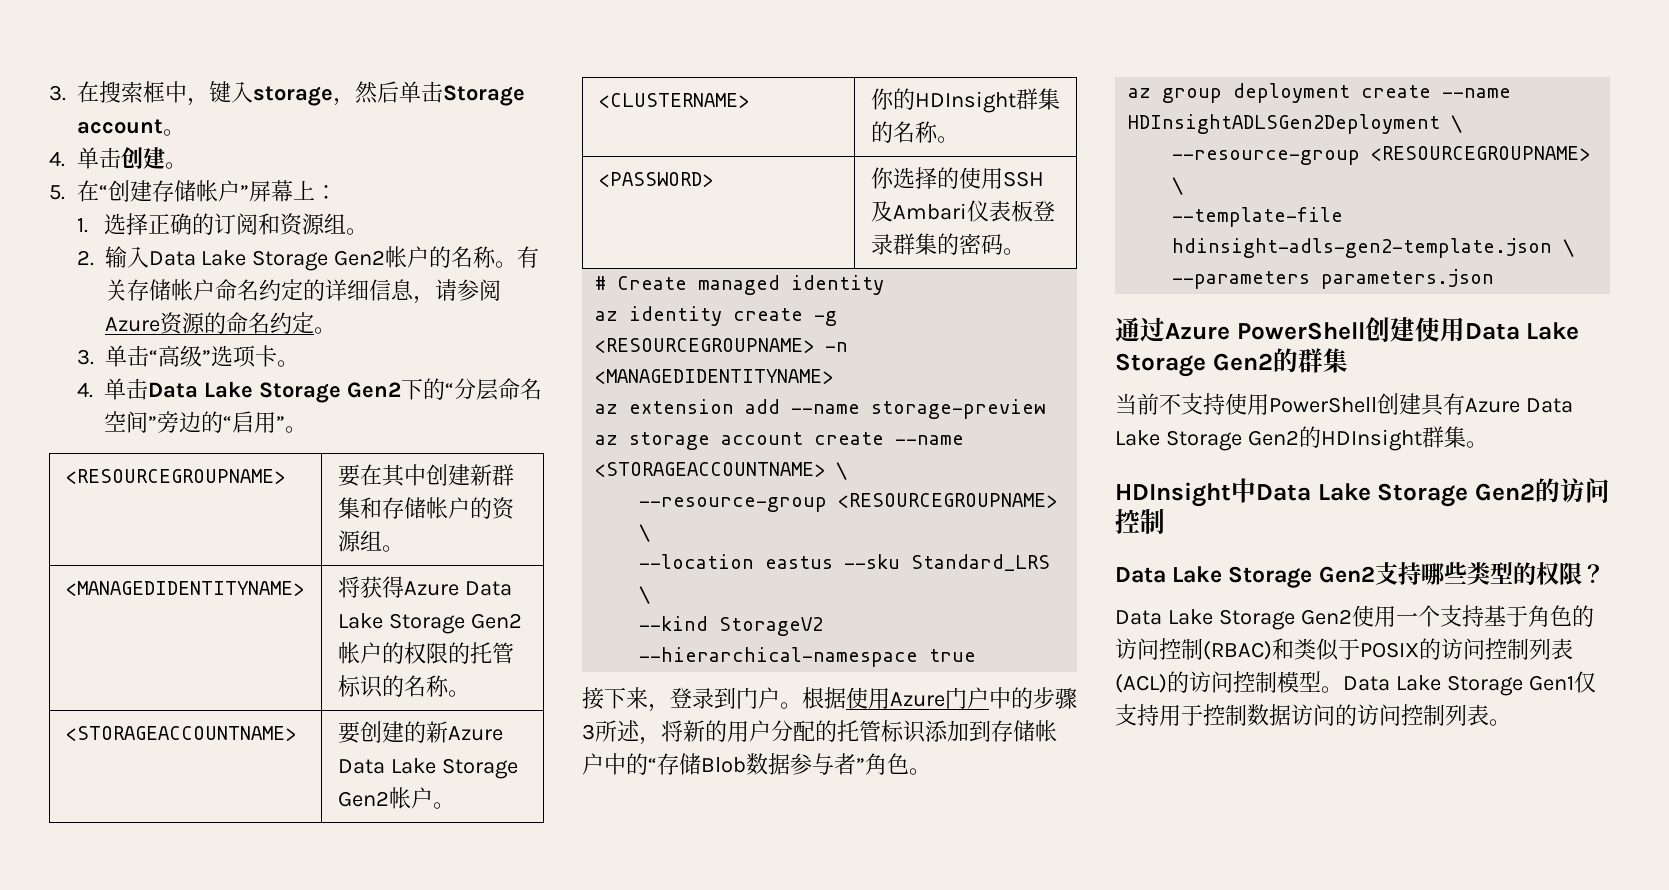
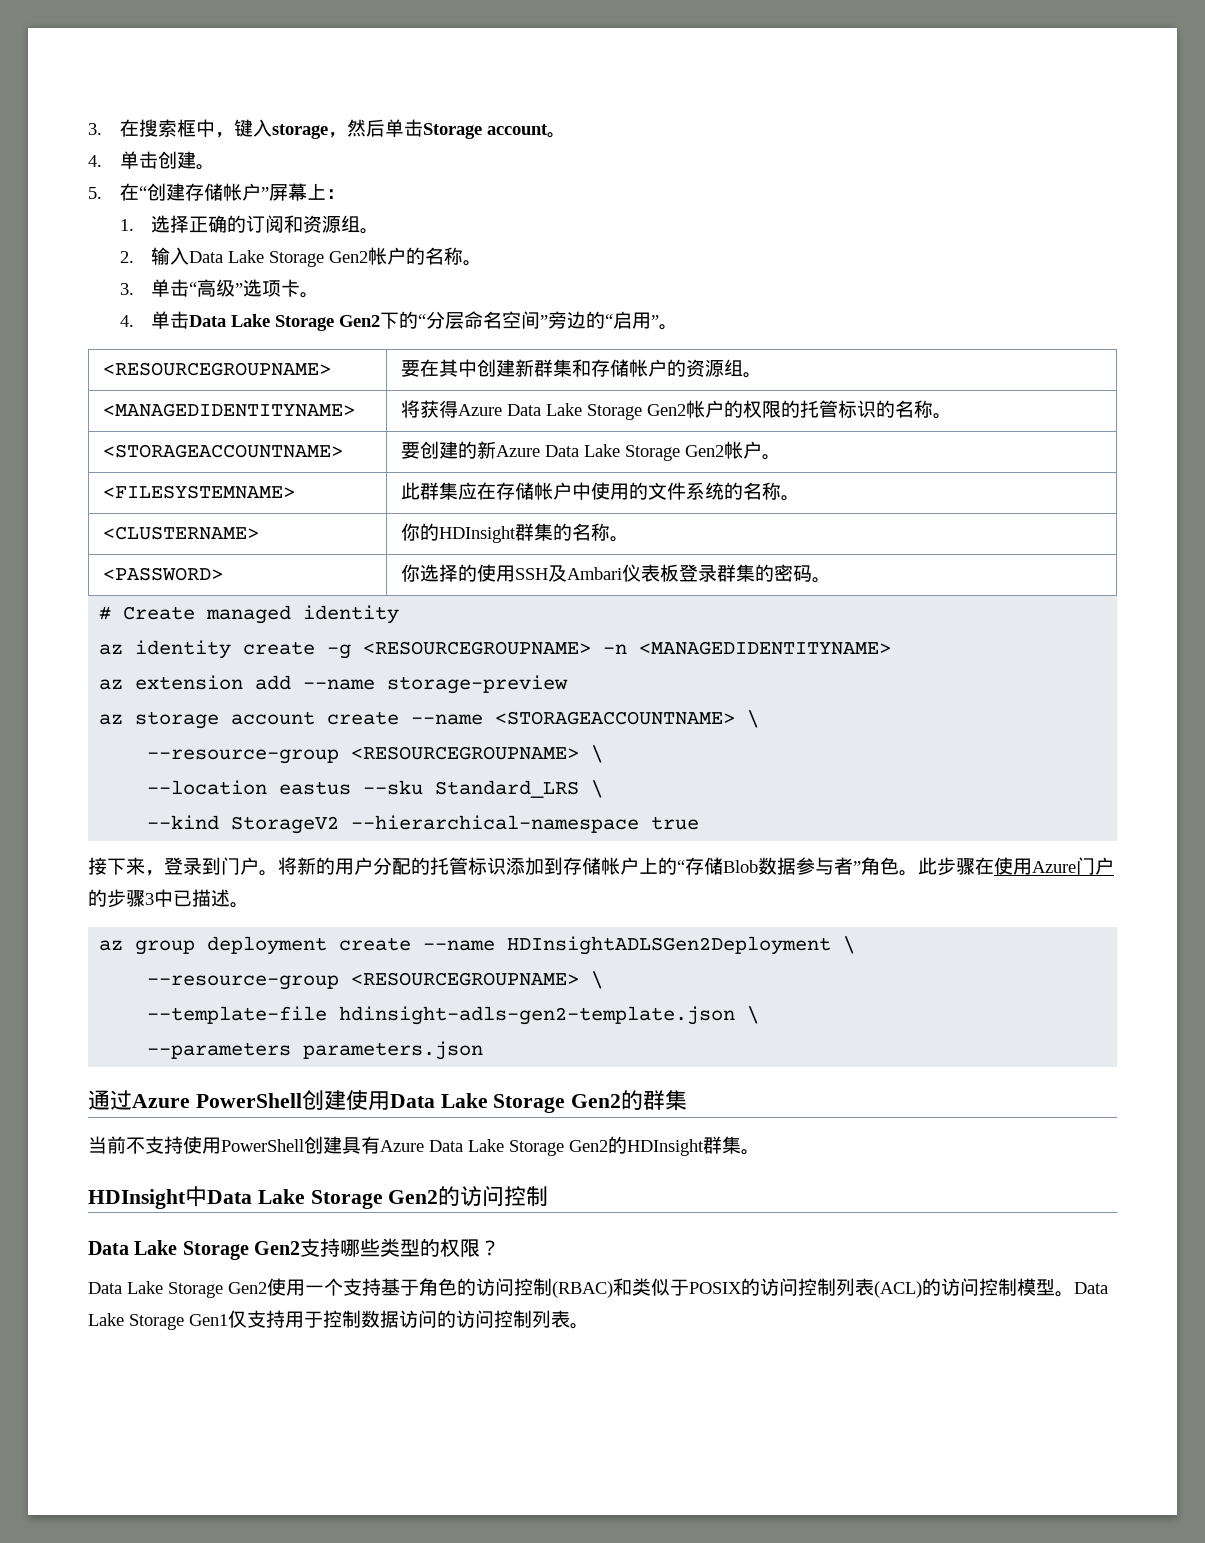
- 有关存储帐户命名约定的详细信息，请参阅Azure资源的命名约定。
+ <FILESYSTEMNAME> | 此群集应在存储帐户中使用的文件系统的名称。
- 根据使用Azure门户中的步骤3所述，将新的用户分配的托管标识添加到存储帐户中的“存储Blob数据参与者”角色。
+ 将新的用户分配的托管标识添加到存储帐户上的“存储Blob数据参与者”角色。此步骤在使用Azure门户的步骤3中已描述。

